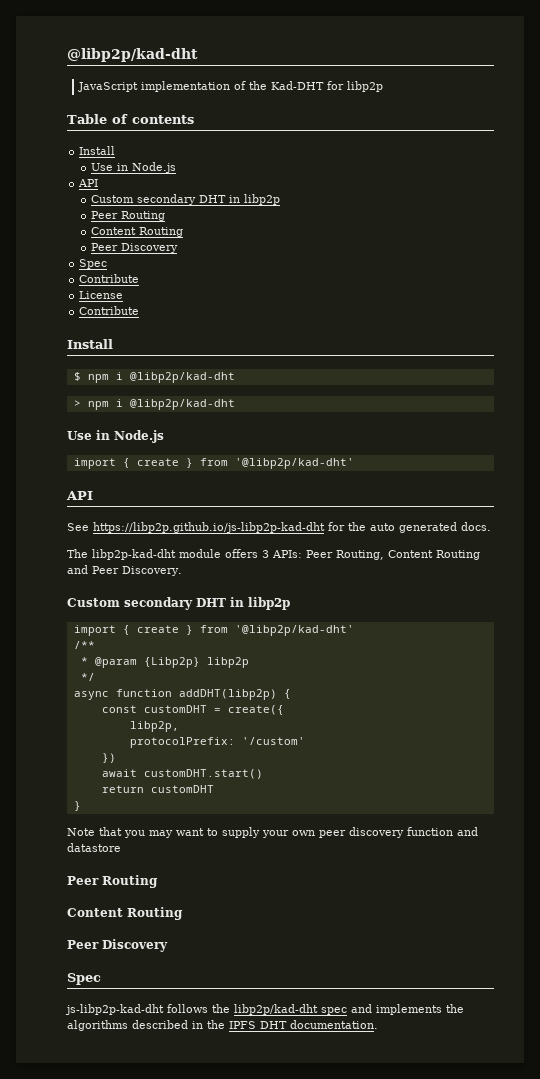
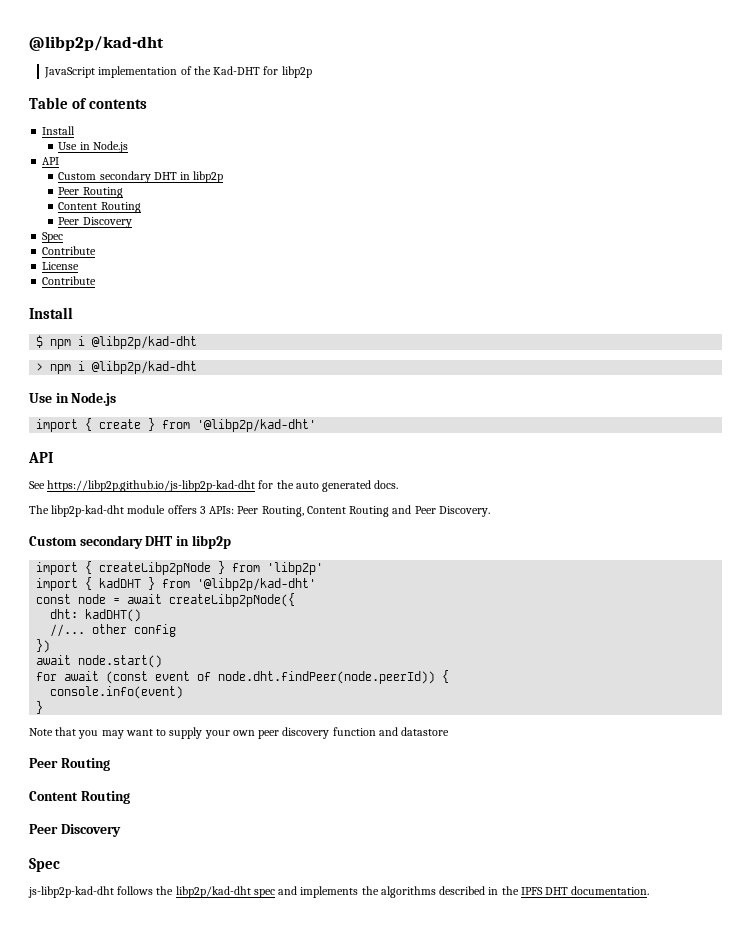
  The libp2p-kad-dht module offers 3 APIs: Peer Routing, Content Routing and Peer Discovery.
  Custom secondary DHT in libp2p
- import { create } from '@libp2p/kad-dht'
- /**
- * @param {Libp2p} libp2p
- */
- async function addDHT(libp2p) {
- const customDHT = create({
- libp2p,
- protocolPrefix: '/custom'
+ import { createLibp2pNode } from 'libp2p'
+ import { kadDHT } from '@libp2p/kad-dht'
+ const node = await createLibp2pNode({
+ dht: kadDHT()
+ //... other config
  })
- await customDHT.start()
- return customDHT
+ await node.start()
+ for await (const event of node.dht.findPeer(node.peerId)) {
+ console.info(event)

